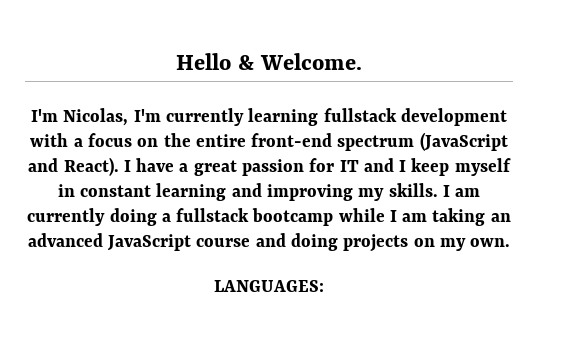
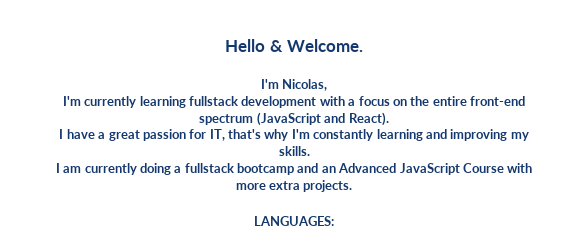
- I'm Nicolas, I'm currently learning fullstack development with a focus on the entire front-end spectrum (JavaScript and React). I have a great passion for IT and I keep myself in constant learning and improving my skills. I am currently doing a fullstack bootcamp while I am taking an advanced JavaScript course and doing projects on my own.
+ I'm Nicolas,
+ I'm currently learning fullstack development with a focus on the entire front-end spectrum (JavaScript and React).
+ I have a great passion for IT, that's why I'm constantly learning and improving my skills.
+ I am currently doing a fullstack bootcamp and an Advanced JavaScript Course with more extra projects.

